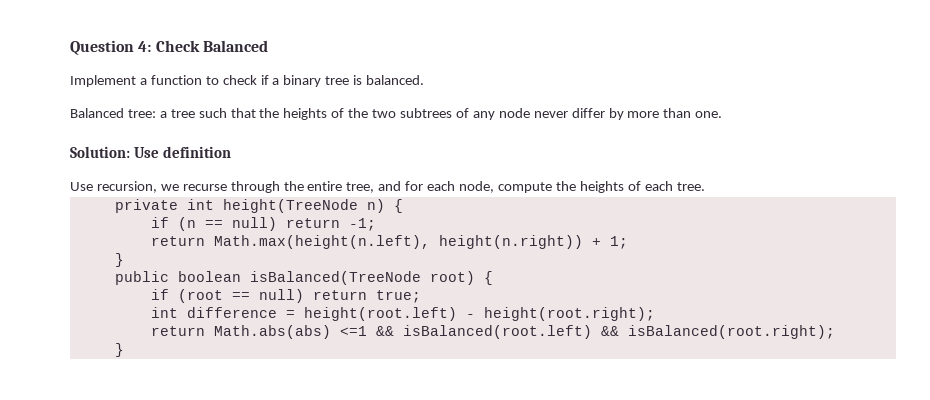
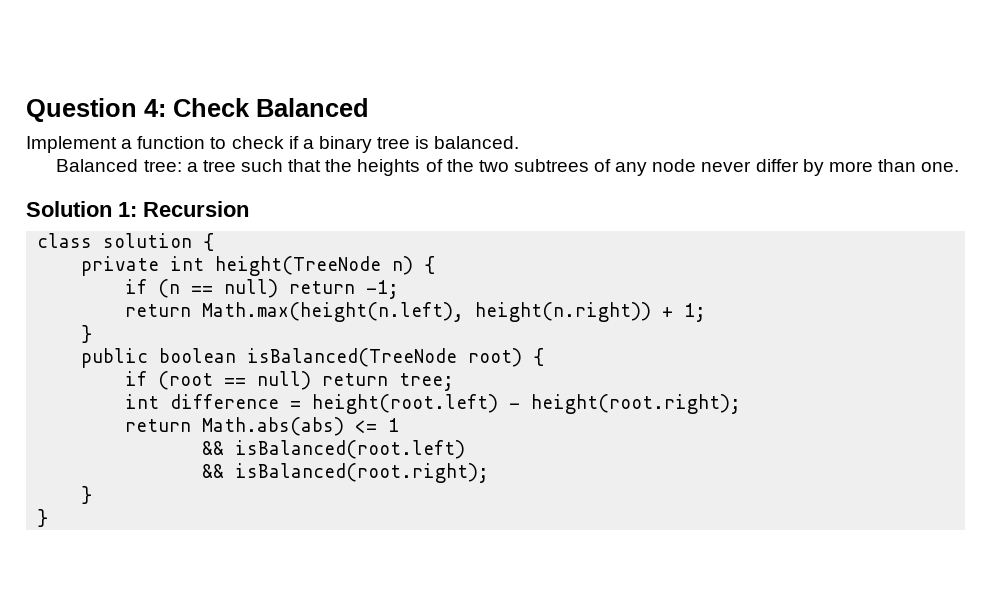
- Solution: Use definition
- Use recursion, we recurse through the entire tree, and for each node, compute the heights of each tree.
+ Solution 1: Recursion
+ class solution {
- if (root == null) return true;
+ if (root == null) return tree;
- return Math.abs(abs) <=1 && isBalanced(root.left) && isBalanced(root.right);
+ return Math.abs(abs) <= 1
+ && isBalanced(root.left)
+ && isBalanced(root.right);
+ }

